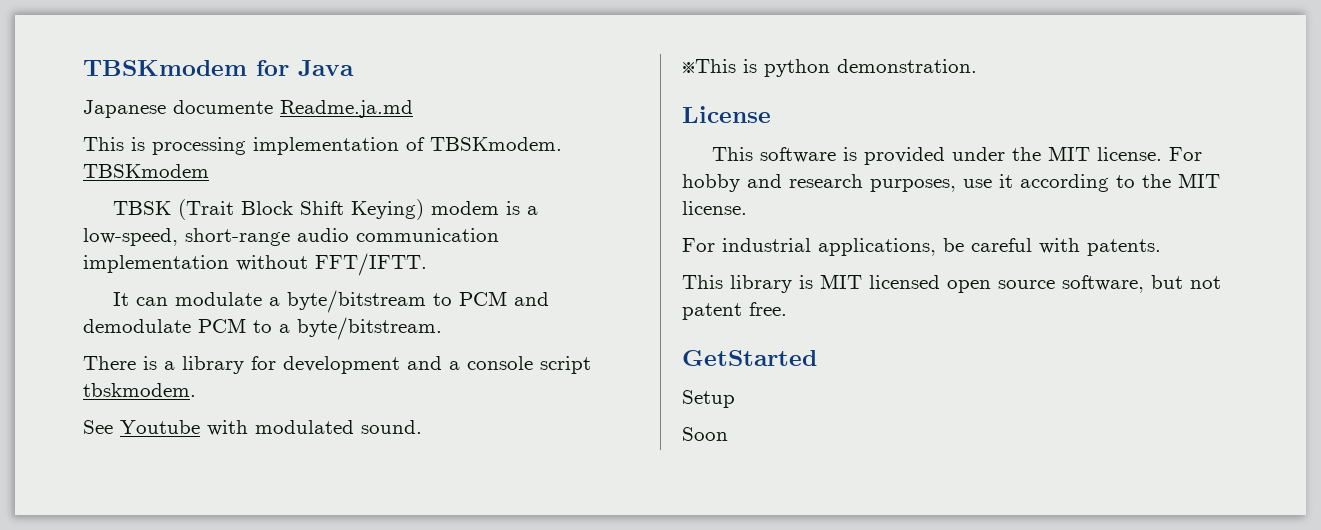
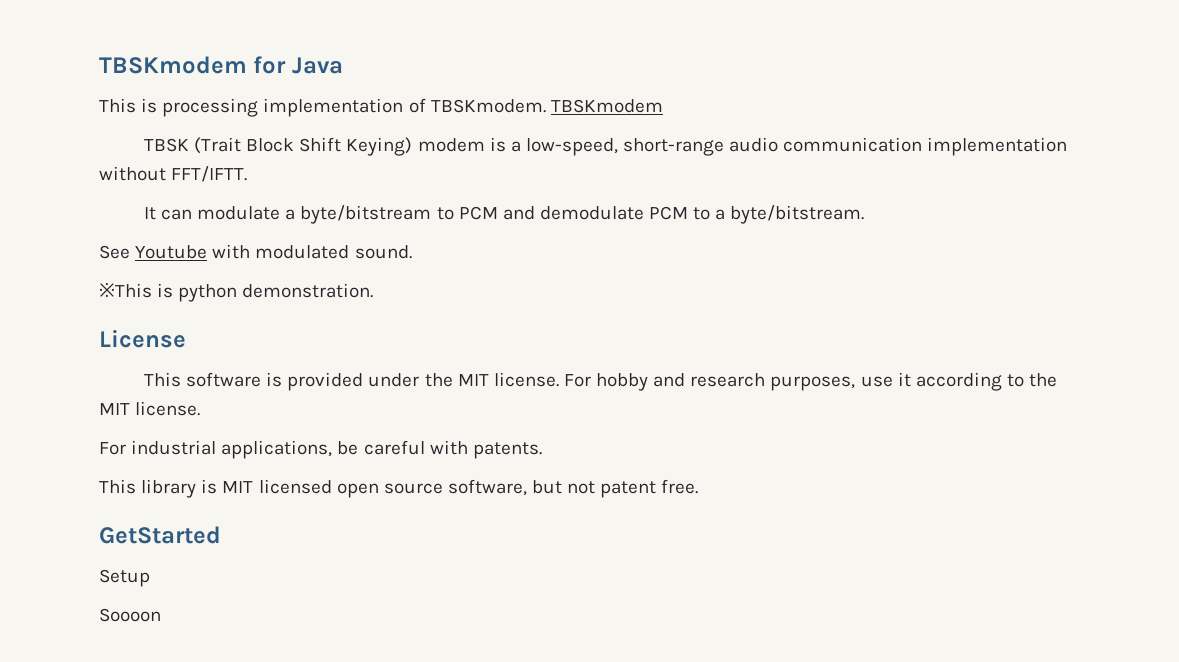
- Japanese documente Readme.ja.md
- There is a library for development and a console script tbskmodem.
- Soon
+ Soooon

